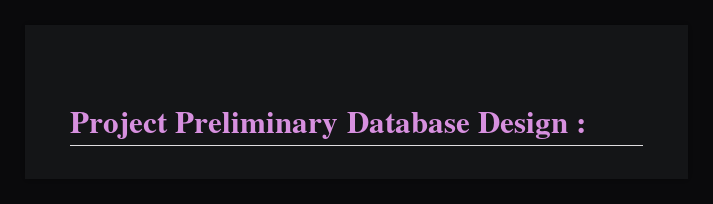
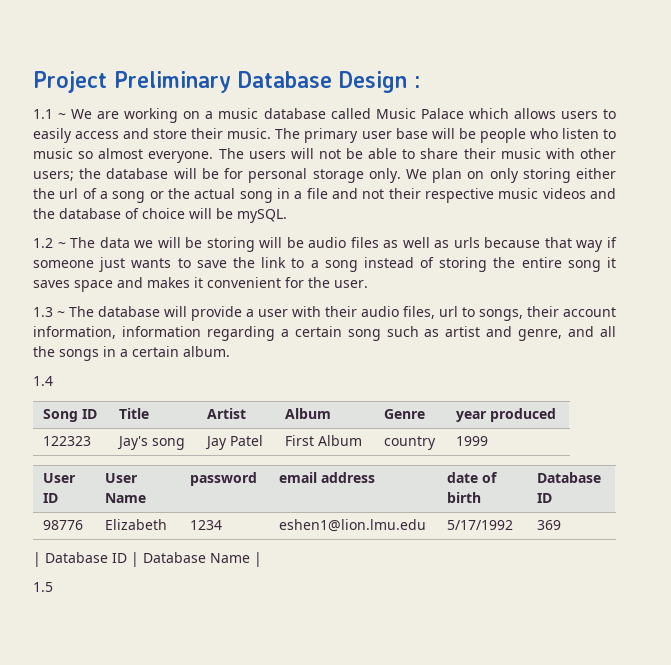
+ 1.1 ~ We are working on a music database called Music Palace which allows users to easily access and store their music. The primary user base will be people who listen to music so almost everyone. The users will not be able to share their music with other users; the database will be for personal storage only. We plan on only storing either the url of a song or the actual song in a file and not their respective music videos and the database of choice will be mySQL.
+ 1.2 ~ The data we will be storing will be audio files as well as urls because that way if someone just wants to save the link to a song instead of storing the entire song it saves space and makes it convenient for the user.
+ 1.3 ~ The database will provide a user with their audio files, url to songs, their account information, information regarding a certain song such as artist and genre, and all the songs in a certain album.
+ 1.4
+ Song ID | Title | Artist | Album | Genre | year produced
+ 122323 | Jay's song | Jay Patel | First Album | country | 1999
+ User ID | User Name | password | email address | date of birth | Database ID
+ 98776 | Elizabeth | 1234 | eshen1@lion.lmu.edu | 5/17/1992 | 369
+ | Database ID | Database Name |
+ 1.5

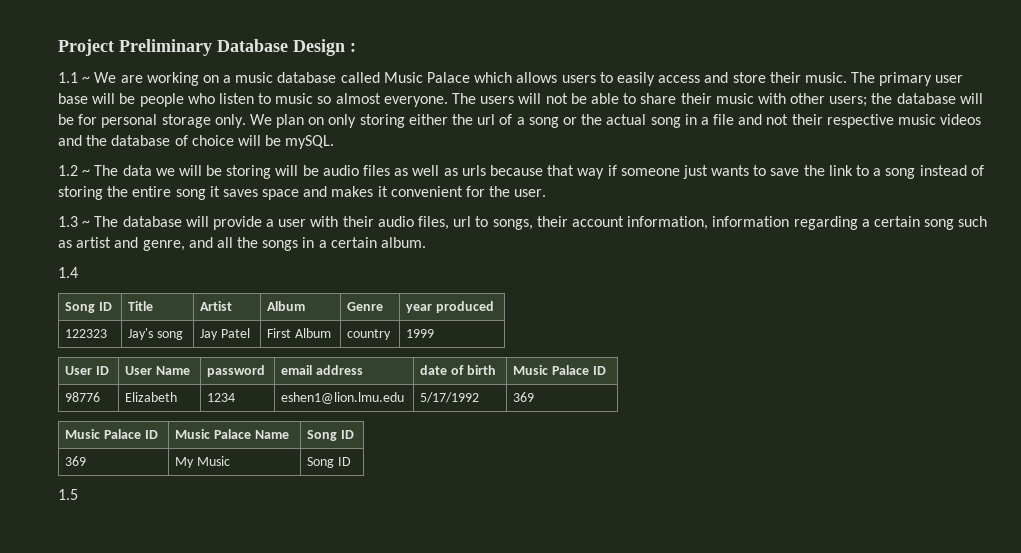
- User ID | User Name | password | email address | date of birth | Database ID
+ User ID | User Name | password | email address | date of birth | Music Palace ID
- | Database ID | Database Name |
+ Music Palace ID | Music Palace Name | Song ID
+ 369 | My Music | Song ID

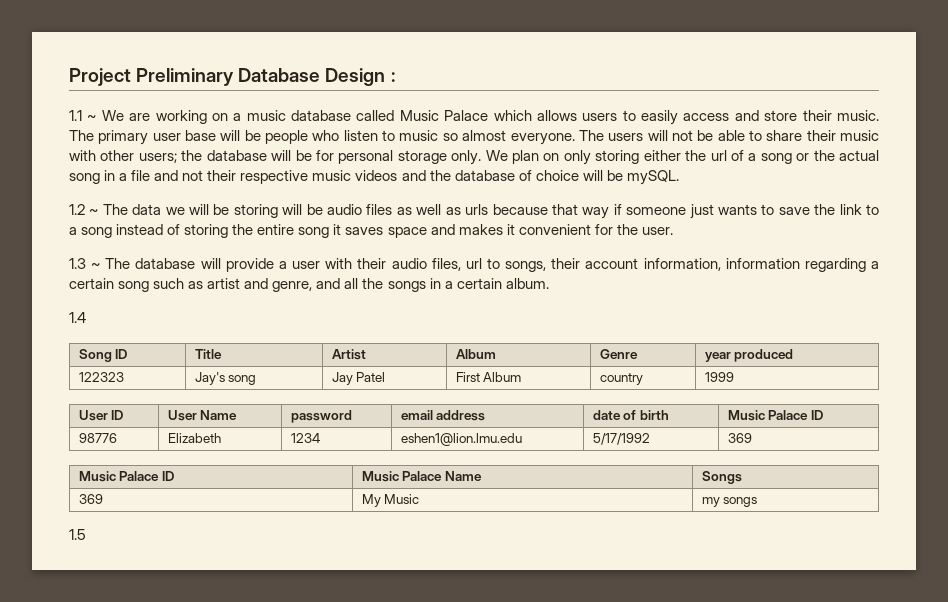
- Music Palace ID | Music Palace Name | Song ID
+ Music Palace ID | Music Palace Name | Songs
- 369 | My Music | Song ID
+ 369 | My Music | my songs

